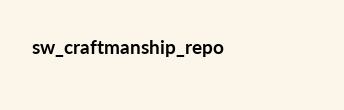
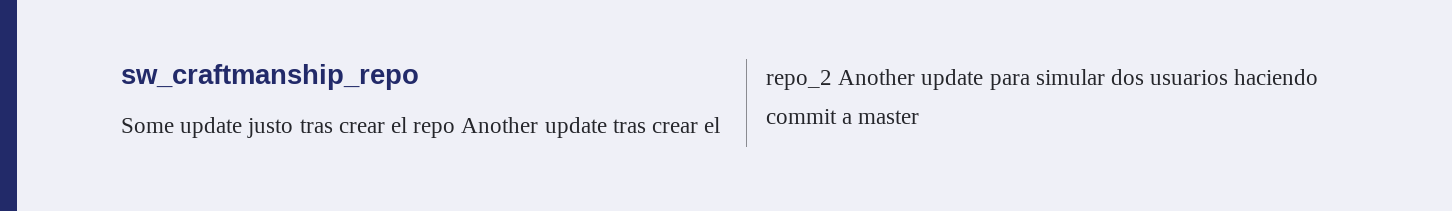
+ Some update justo tras crear el repo Another update tras crear el repo_2 Another update para simular dos usuarios haciendo commit a master

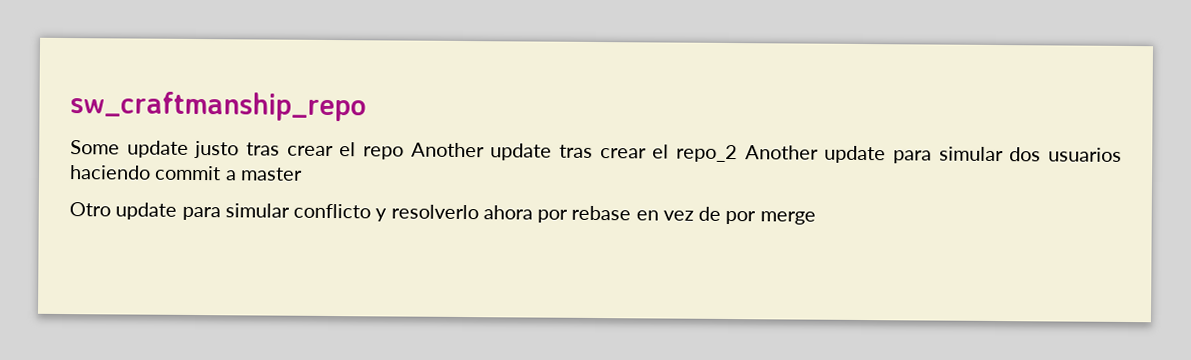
+ Otro update para simular conflicto y resolverlo ahora por rebase en vez de por merge

